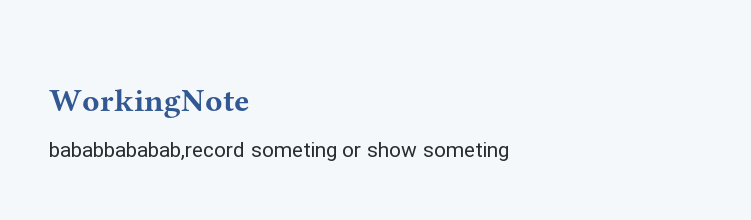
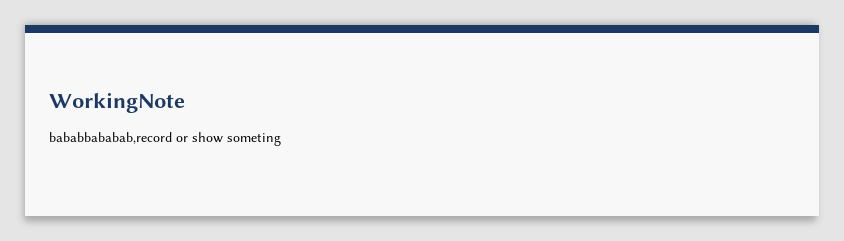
- bababbababab,record someting or show someting
+ bababbababab,record or show someting

